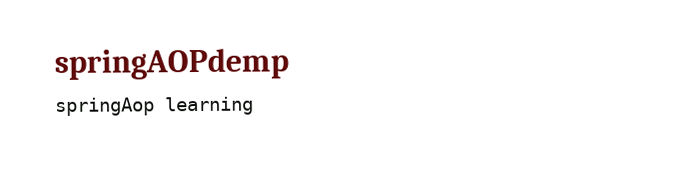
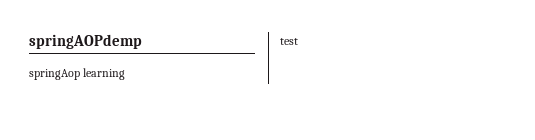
+ test

